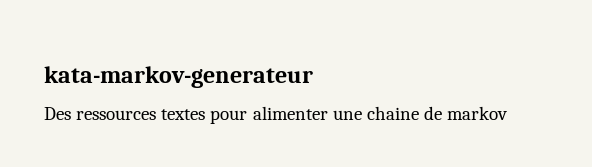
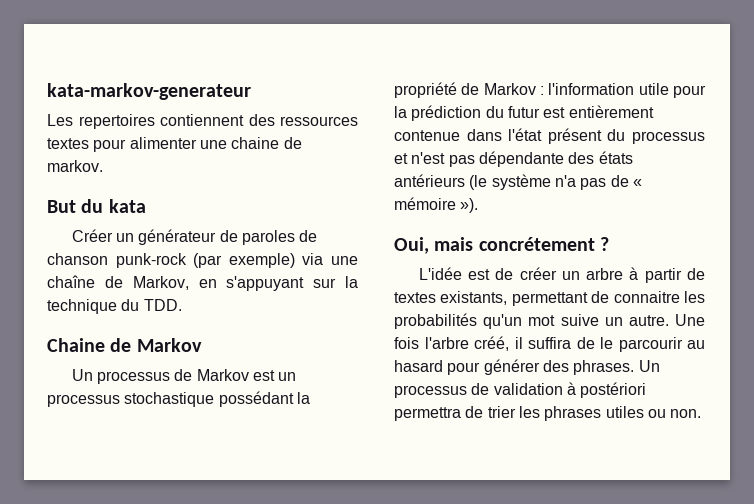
- Des ressources textes pour alimenter une chaine de markov
+ Les repertoires contiennent des ressources textes pour alimenter une chaine de markov.
+ But du kata
+ Créer un générateur de paroles de chanson punk-rock (par exemple) via une chaîne de Markov, en s'appuyant sur la technique du TDD.
+ Chaine de Markov
+ Un processus de Markov est un processus stochastique possédant la propriété de Markov : l'information utile pour la prédiction du futur est entièrement contenue dans l'état présent du processus et n'est pas dépendante des états antérieurs (le système n'a pas de « mémoire »).
+ Oui, mais concrétement ?
+ L'idée est de créer un arbre à partir de textes existants, permettant de connaitre les probabilités qu'un mot suive un autre. Une fois l'arbre créé, il suffira de le parcourir au hasard pour générer des phrases. Un processus de validation à postériori permettra de trier les phrases utiles ou non.

